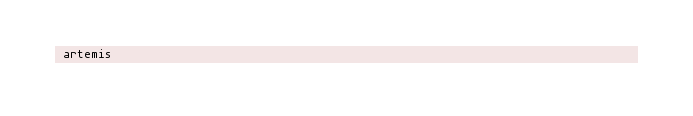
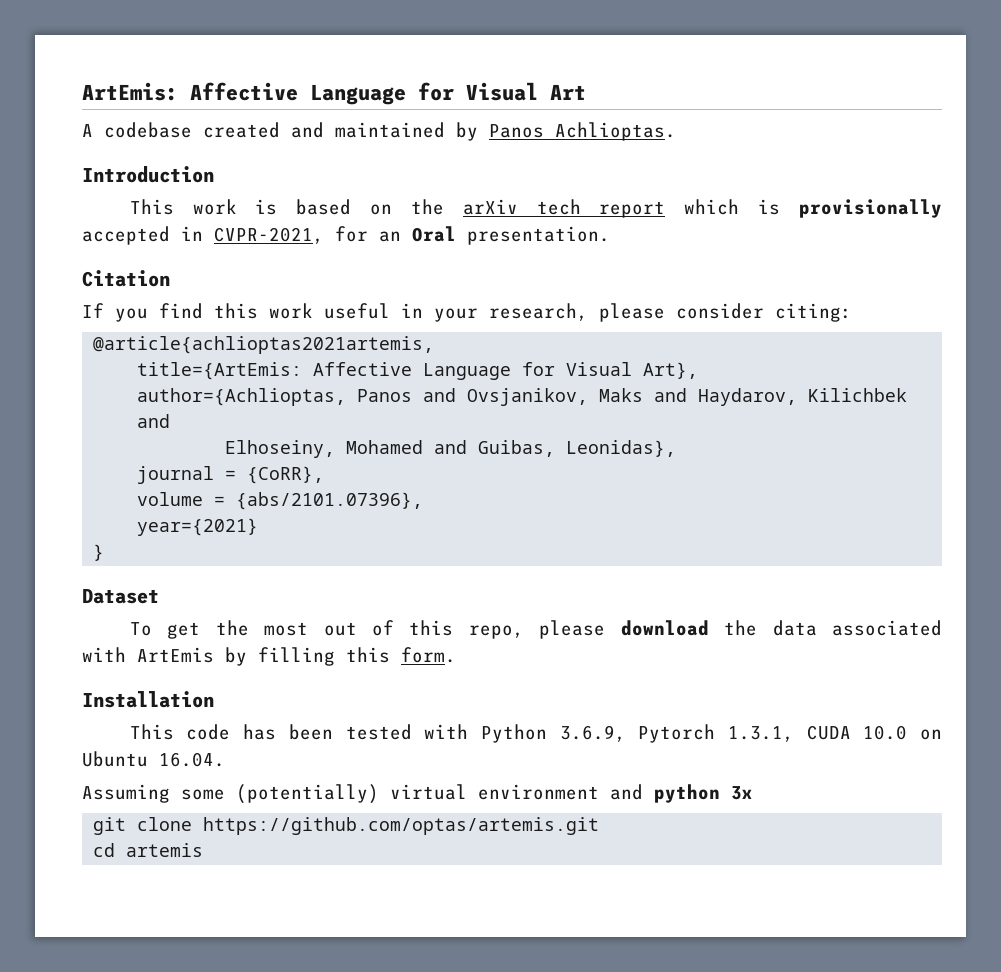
- artemis
+ ArtEmis: Affective Language for Visual Art
+ A codebase created and maintained by Panos Achlioptas.
+ Introduction
+ This work is based on the arXiv tech report which is provisionally accepted in CVPR-2021, for an Oral presentation.
+ Citation
+ If you find this work useful in your research, please consider citing:
+ @article{achlioptas2021artemis,
+ title={ArtEmis: Affective Language for Visual Art},
+ author={Achlioptas, Panos and Ovsjanikov, Maks and Haydarov, Kilichbek and
+ Elhoseiny, Mohamed and Guibas, Leonidas},
+ journal = {CoRR},
+ volume = {abs/2101.07396},
+ year={2021}
+ }
+ Dataset
+ To get the most out of this repo, please download the data associated with ArtEmis by filling this form.
+ Installation
+ This code has been tested with Python 3.6.9, Pytorch 1.3.1, CUDA 10.0 on Ubuntu 16.04.
+ Assuming some (potentially) virtual environment and python 3x
+ git clone https://github.com/optas/artemis.git
+ cd artemis

